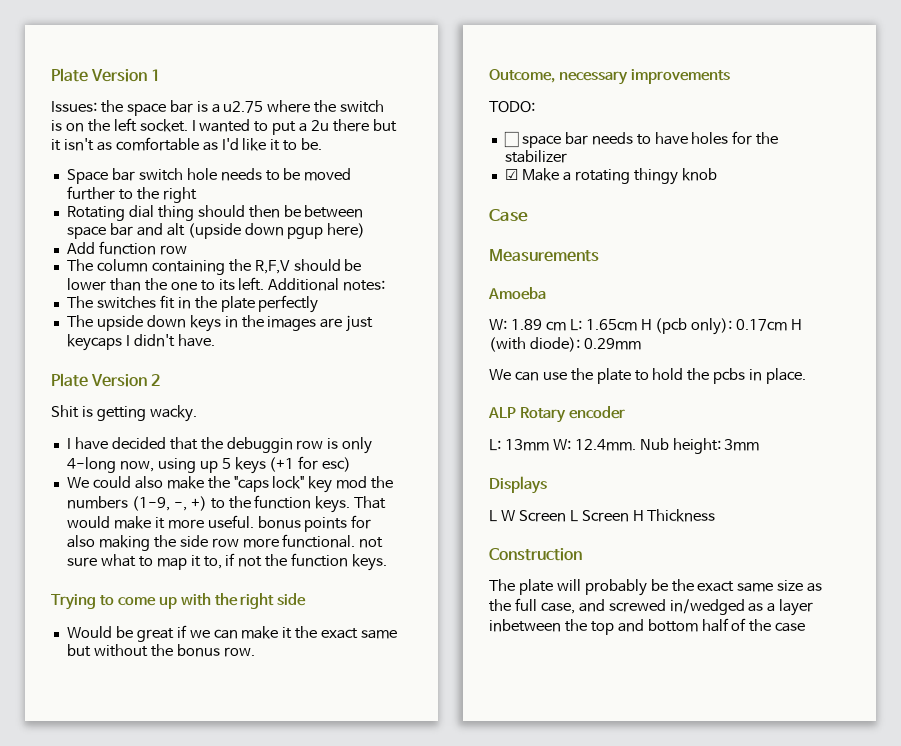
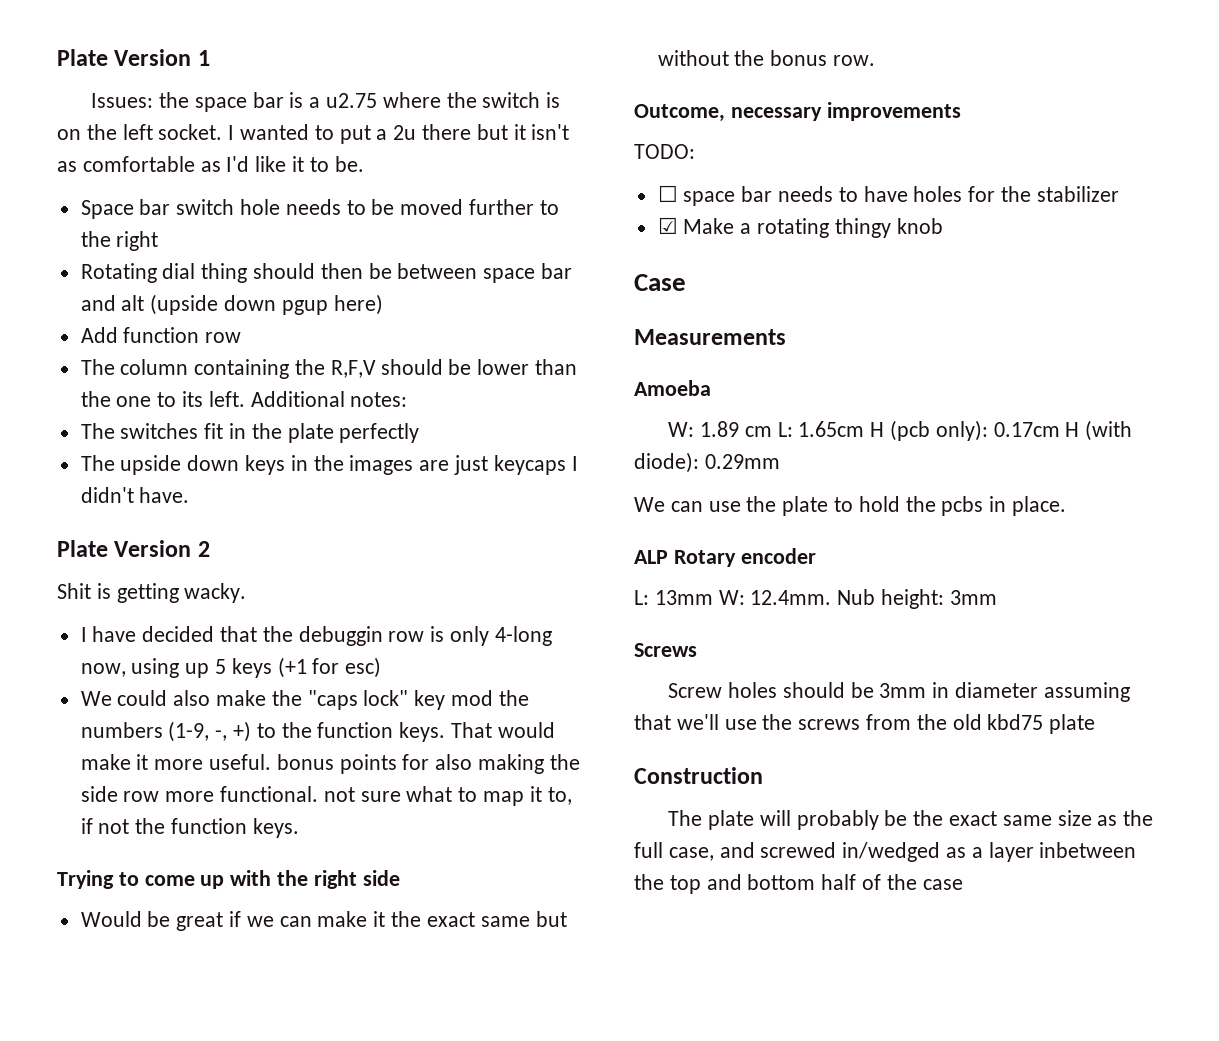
- Displays
- L W Screen L Screen H Thickness
+ Screws
+ Screw holes should be 3mm in diameter assuming that we'll use the screws from the old kbd75 plate

